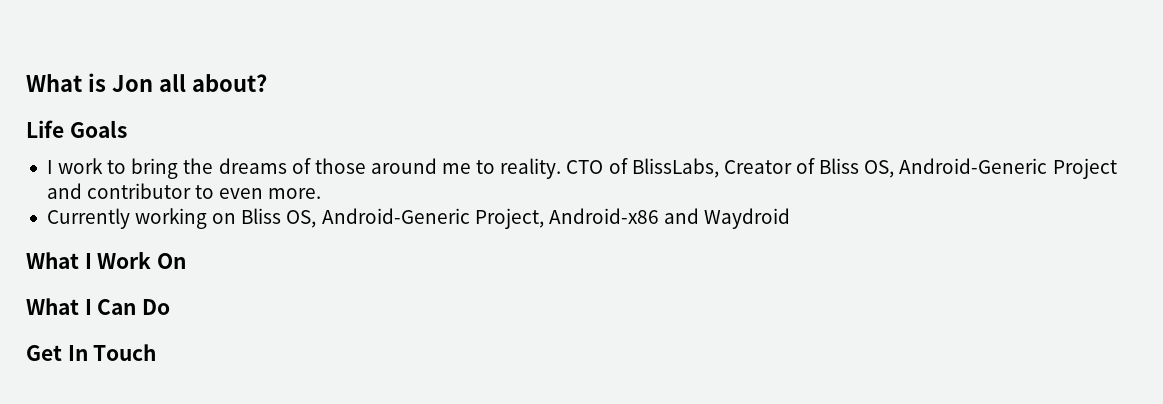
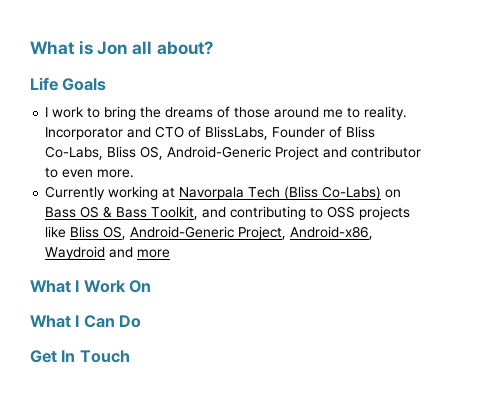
- CTO of BlissLabs, Creator of Bliss OS, Android-Generic Project and contributor to even more.
+ Incorporator and CTO of BlissLabs, Founder of Bliss Co-Labs, Bliss OS, Android-Generic Project and contributor to even more.
- Currently working on Bliss OS, Android-Generic Project, Android-x86 and Waydroid
+ Currently working at Navorpala Tech (Bliss Co-Labs) on Bass OS & Bass Toolkit, and contributing to OSS projects like Bliss OS, Android-Generic Project, Android-x86, Waydroid and more

